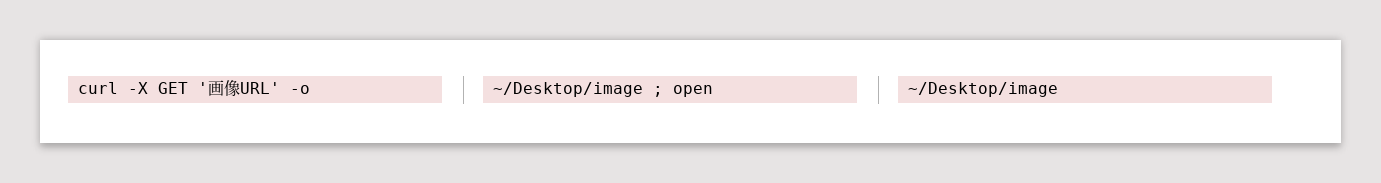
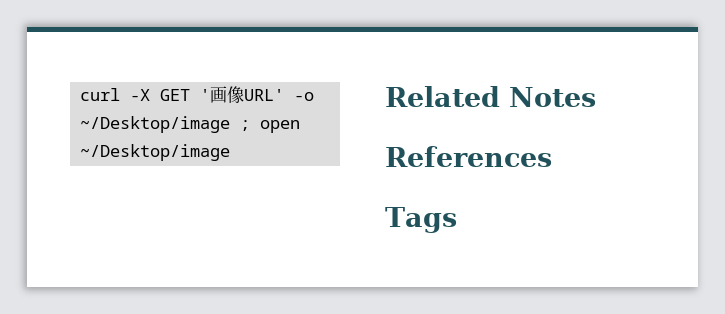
+ Related Notes
+ References
+ Tags

